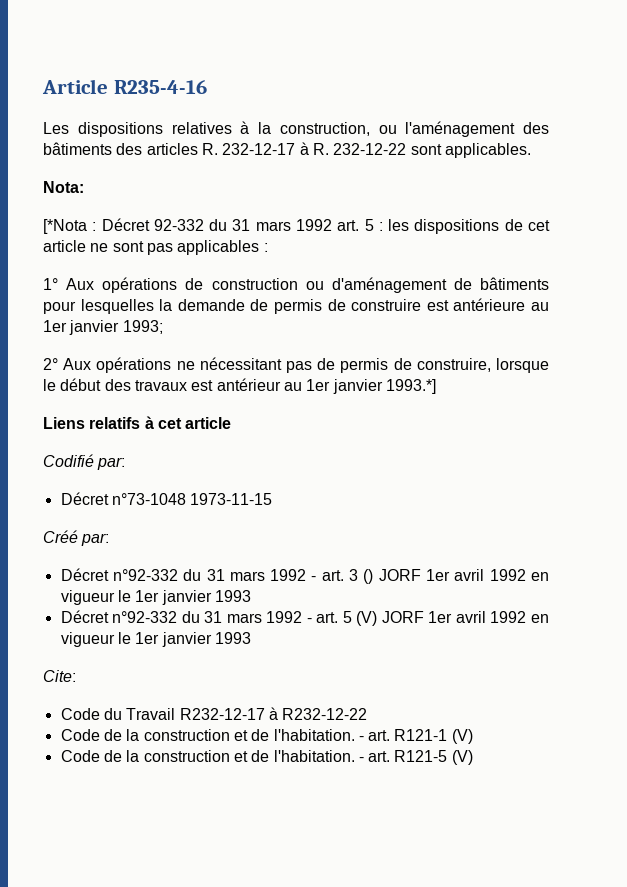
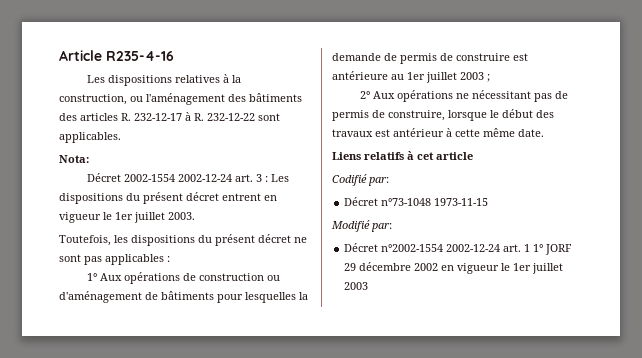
- [*Nota : Décret 92-332 du 31 mars 1992 art. 5 : les dispositions de cet article ne sont pas applicables :
+ Décret 2002-1554 2002-12-24 art. 3 : Les dispositions du présent décret entrent en vigueur le 1er juillet 2003.
+ Toutefois, les dispositions du présent décret ne sont pas applicables :
- 1° Aux opérations de construction ou d'aménagement de bâtiments pour lesquelles la demande de permis de construire est antérieure au 1er janvier 1993;
+ 1° Aux opérations de construction ou d'aménagement de bâtiments pour lesquelles la demande de permis de construire est antérieure au 1er juillet 2003 ;
- 2° Aux opérations ne nécessitant pas de permis de construire, lorsque le début des travaux est antérieur au 1er janvier 1993.*]
+ 2° Aux opérations ne nécessitant pas de permis de construire, lorsque le début des travaux est antérieur à cette même date.
- Créé par:
- Décret n°92-332 du 31 mars 1992 - art. 3 () JORF 1er avril 1992 en vigueur le 1er janvier 1993
- Décret n°92-332 du 31 mars 1992 - art. 5 (V) JORF 1er avril 1992 en vigueur le 1er janvier 1993
- Cite:
- Code du Travail R232-12-17 à R232-12-22
- Code de la construction et de l'habitation. - art. R121-1 (V)
- Code de la construction et de l'habitation. - art. R121-5 (V)
+ Modifié par:
+ Décret n°2002-1554 2002-12-24 art. 1 1° JORF 29 décembre 2002 en vigueur le 1er juillet 2003

